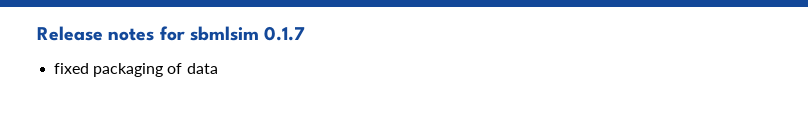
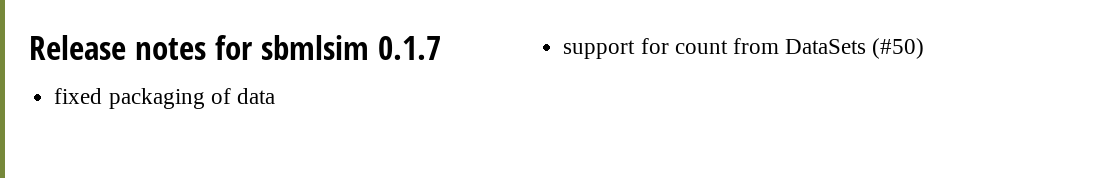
+ support for count from DataSets (#50)

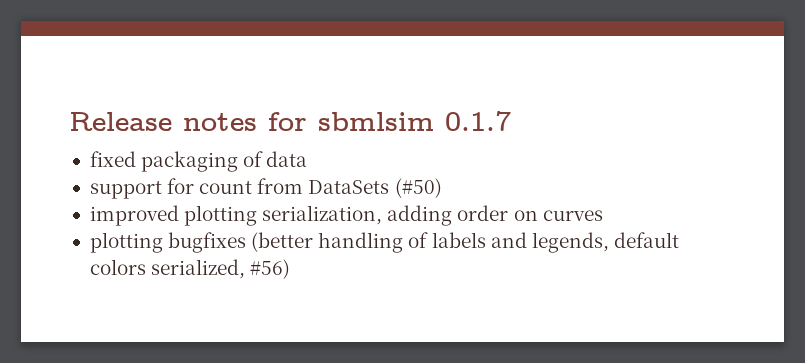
+ improved plotting serialization, adding order on curves
+ plotting bugfixes (better handling of labels and legends, default colors serialized, #56)

